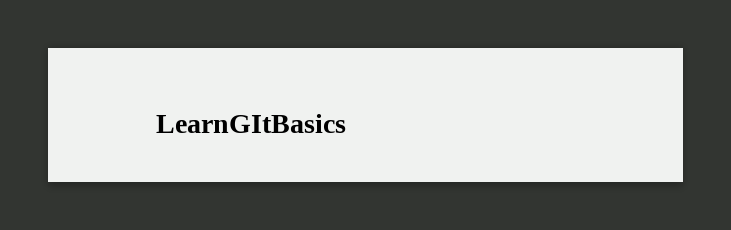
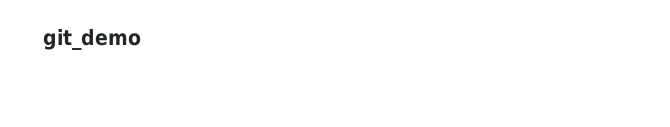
- LearnGItBasics
+ git_demo

